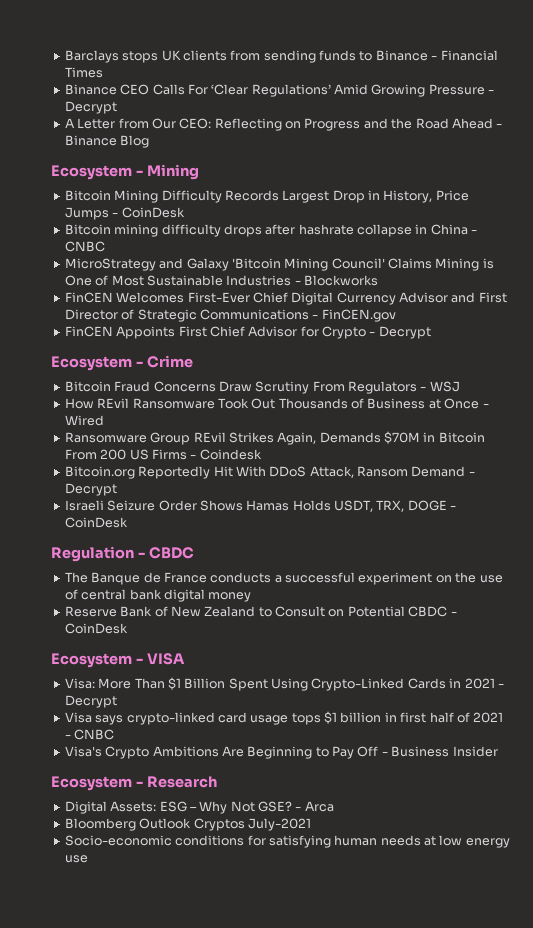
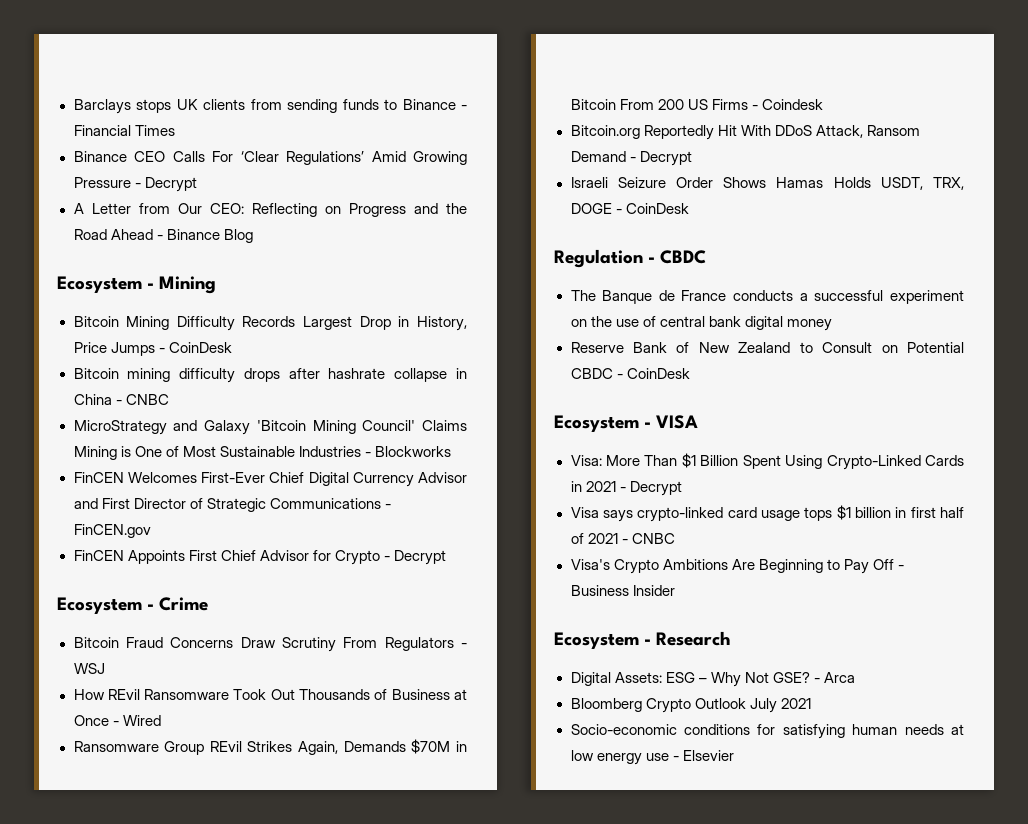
- Bloomberg Outlook Cryptos July-2021
+ Bloomberg Crypto Outlook July 2021
- Socio-economic conditions for satisfying human needs at low energy use
+ Socio-economic conditions for satisfying human needs at low energy use - Elsevier

